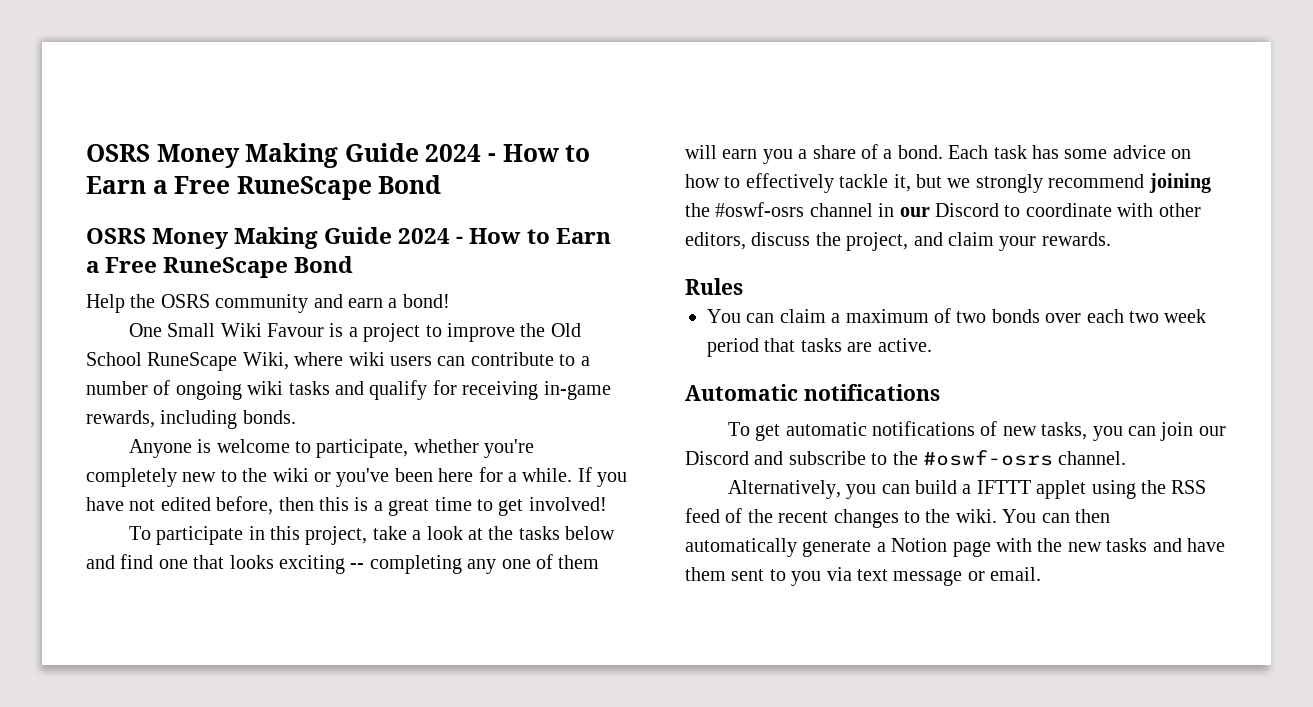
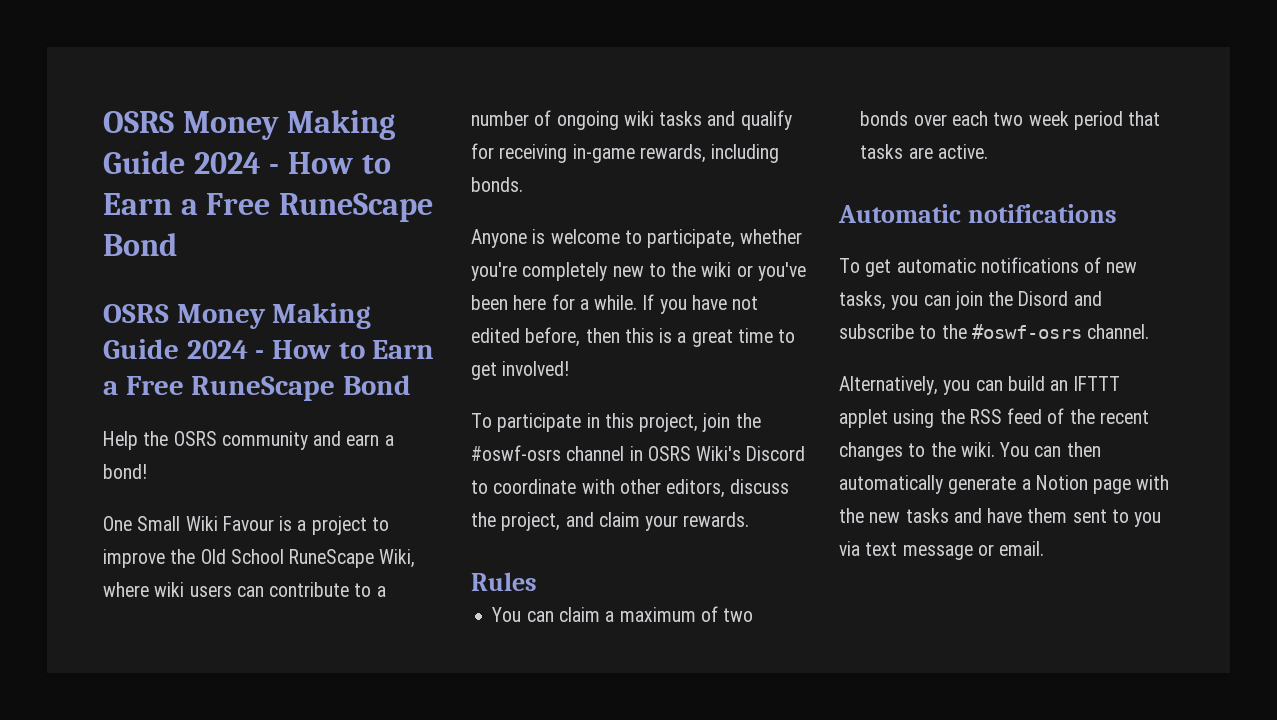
- To participate in this project, take a look at the tasks below and find one that looks exciting -- completing any one of them will earn you a share of a bond. Each task has some advice on how to effectively tackle it, but we strongly recommend joining the #oswf-osrs channel in our Discord to coordinate with other editors, discuss the project, and claim your rewards.
+ To participate in this project, join the #oswf-osrs channel in OSRS Wiki's Discord to coordinate with other editors, discuss the project, and claim your rewards.
- To get automatic notifications of new tasks, you can join our Discord and subscribe to the #oswf-osrs channel.
+ To get automatic notifications of new tasks, you can join the Disord and subscribe to the #oswf-osrs channel.
- Alternatively, you can build a IFTTT applet using the RSS feed of the recent changes to the wiki.
+ Alternatively, you can build an IFTTT applet using the RSS feed of the recent changes to the wiki.

